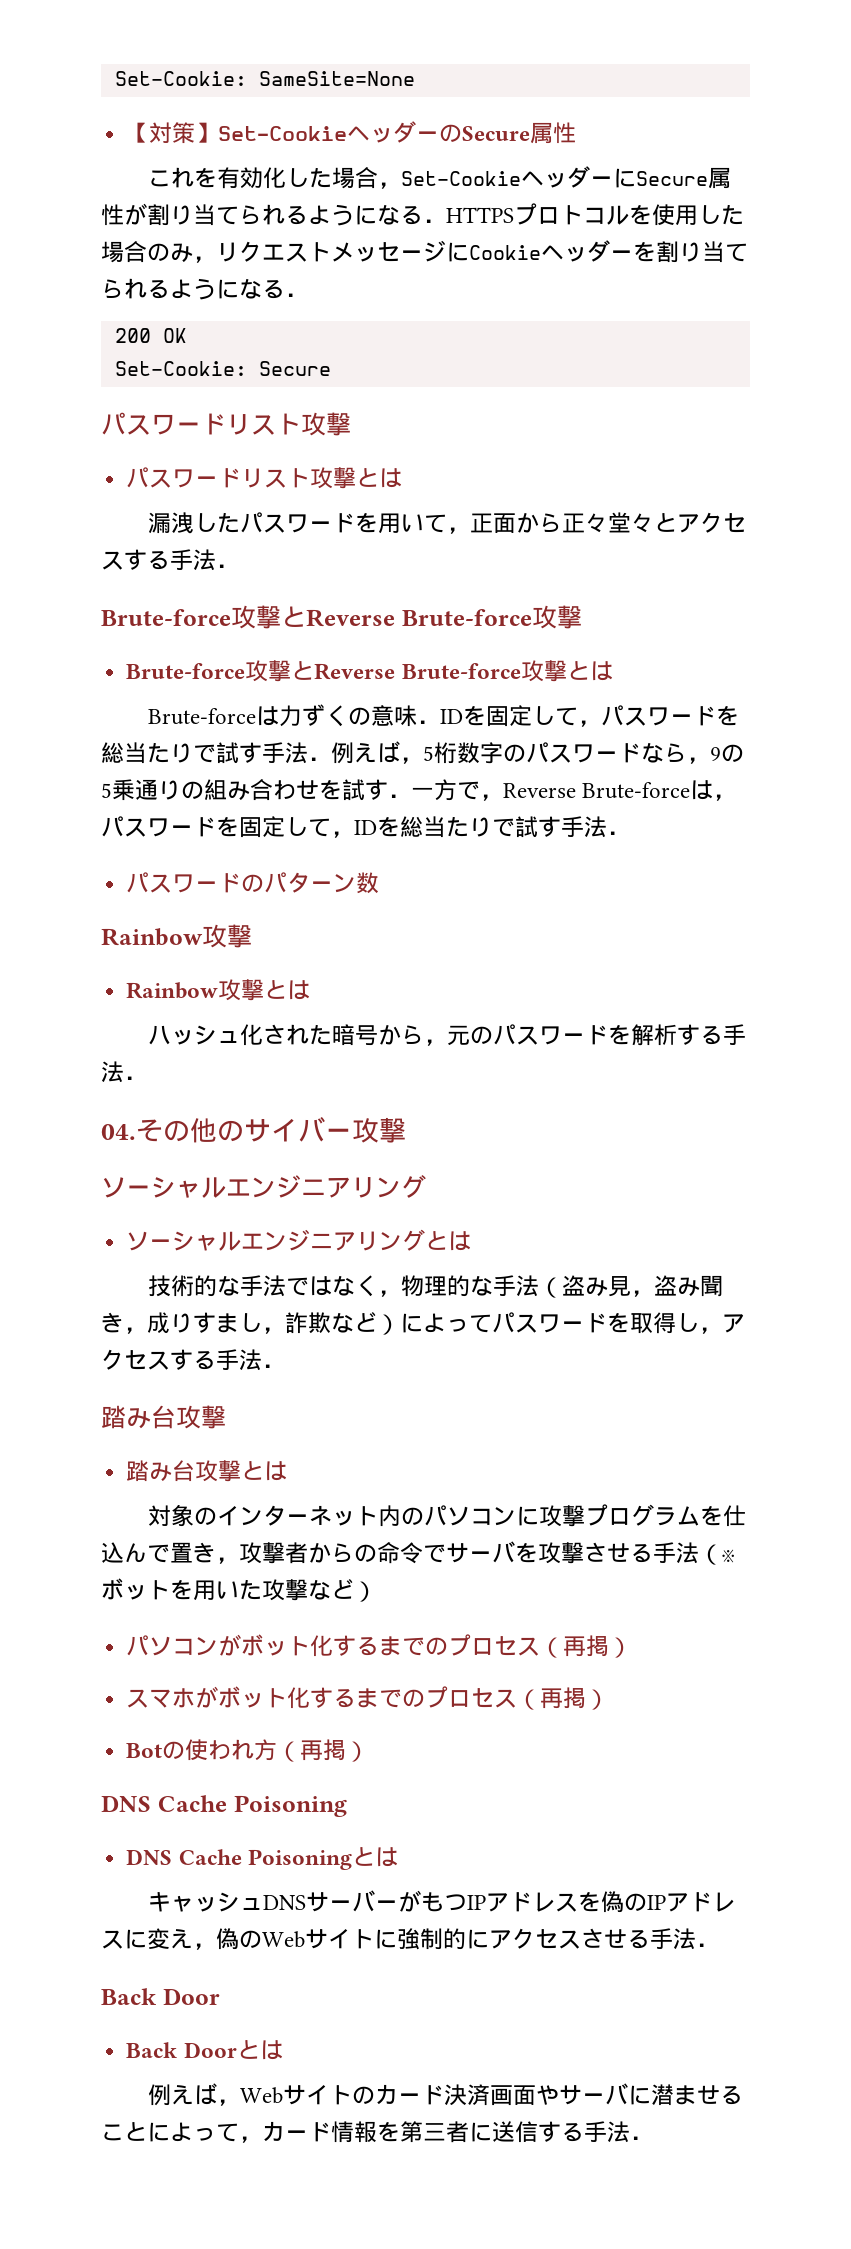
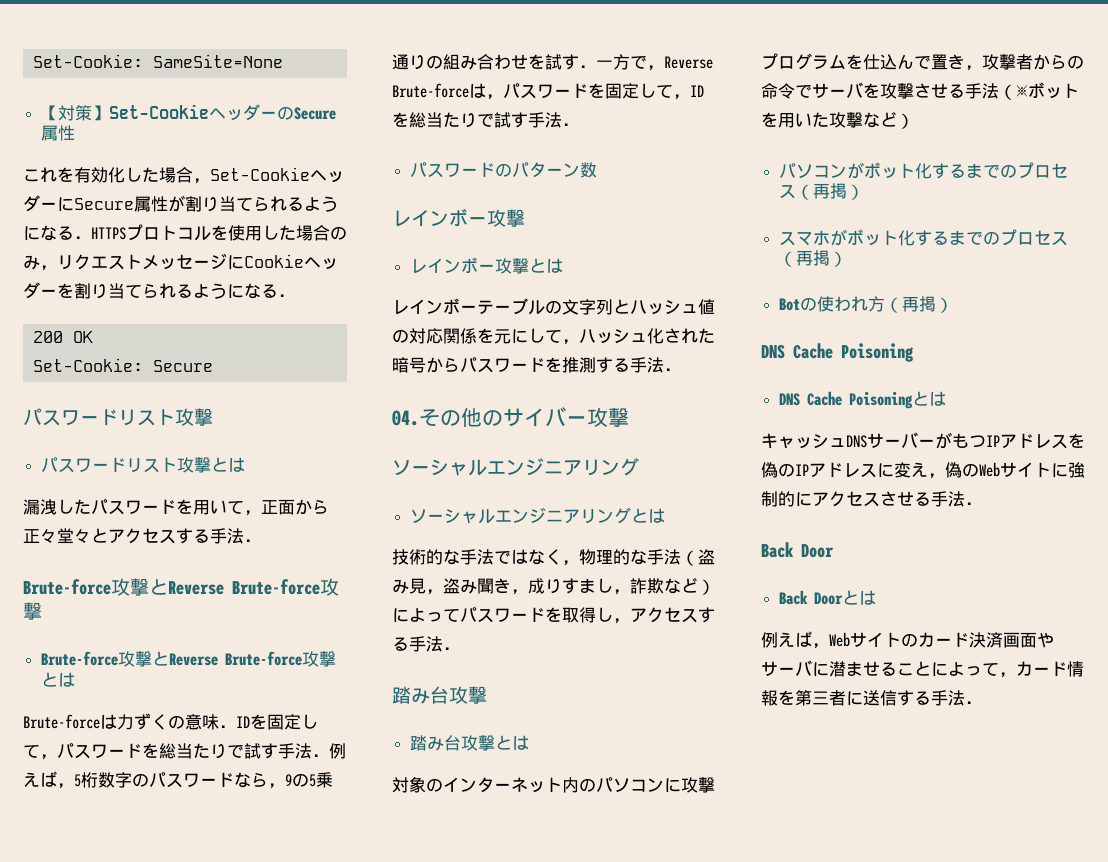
  パスワードのパターン数
- Rainbow攻撃
- Rainbow攻撃とは
- ハッシュ化された暗号から，元のパスワードを解析する手法．
+ レインボー攻撃
+ レインボー攻撃とは
+ レインボーテーブルの文字列とハッシュ値の対応関係を元にして，ハッシュ化された暗号からパスワードを推測する手法．

